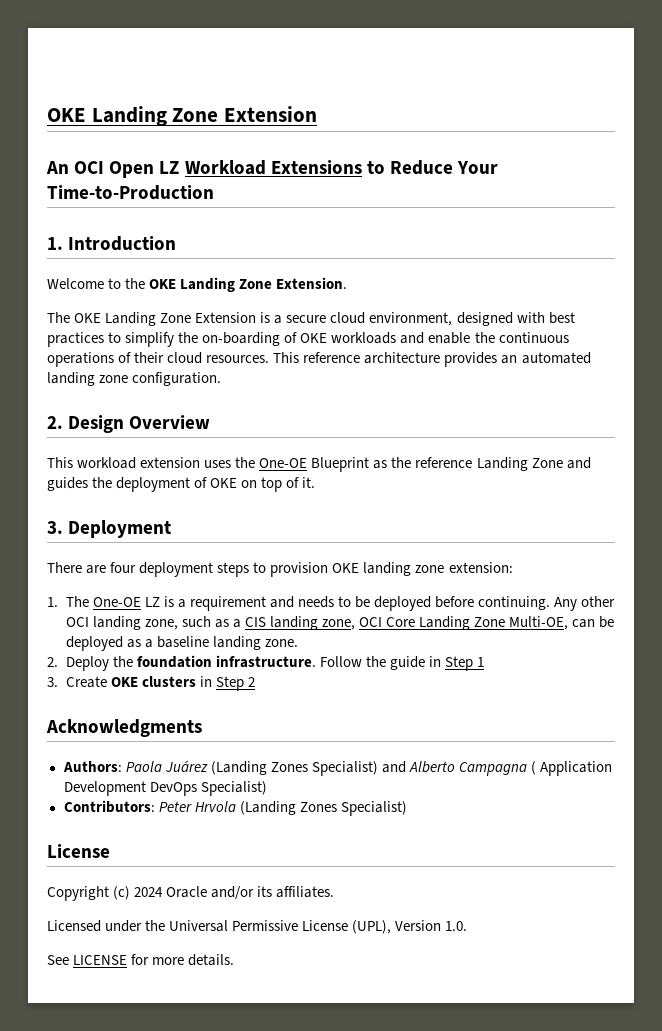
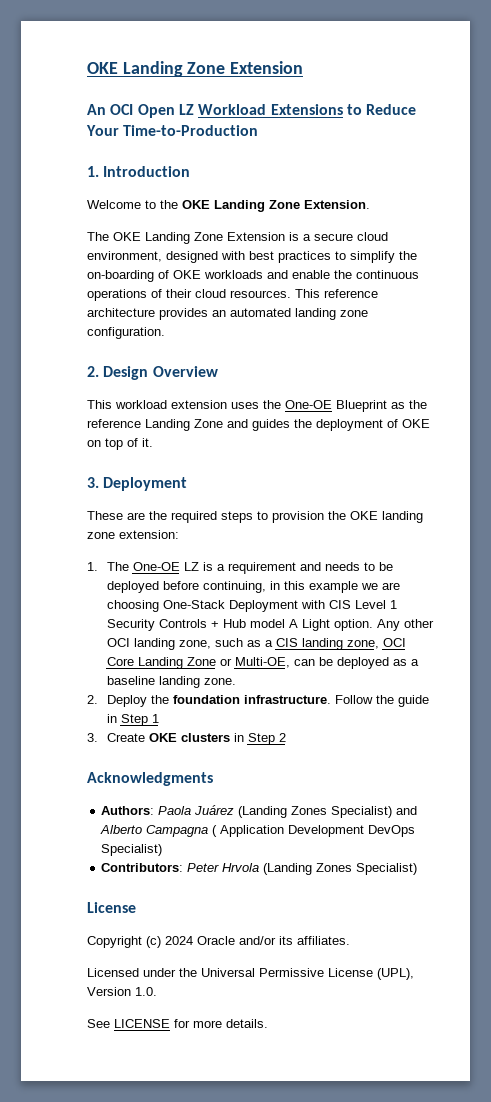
- There are four deployment steps to provision OKE landing zone extension:
+ These are the required steps to provision the OKE landing zone extension:
- 1. The One-OE LZ is a requirement and needs to be deployed before continuing.
+ 1. The One-OE LZ is a requirement and needs to be deployed before continuing, in this example we are choosing One-Stack Deployment with CIS Level 1 Security Controls + Hub model A Light option.
- Any other OCI landing zone, such as a CIS landing zone, OCI Core Landing Zone Multi-OE, can be deployed as a baseline landing zone.
+ Any other OCI landing zone, such as a CIS landing zone, OCI Core Landing Zone or Multi-OE, can be deployed as a baseline landing zone.

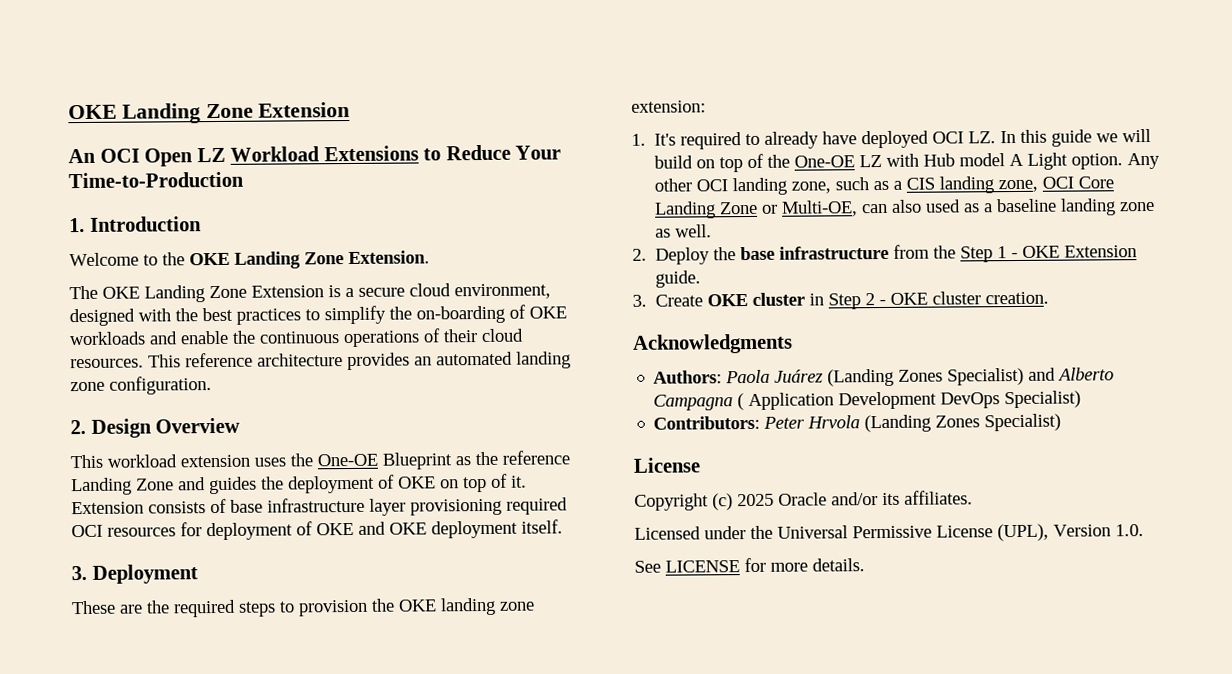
- The OKE Landing Zone Extension is a secure cloud environment, designed with best practices to simplify the on-boarding of OKE workloads and enable the continuous operations of their cloud resources.
+ The OKE Landing Zone Extension is a secure cloud environment, designed with the best practices to simplify the on-boarding of OKE workloads and enable the continuous operations of their cloud resources.
+ Extension consists of base infrastructure layer provisioning required OCI resources for deployment of OKE and OKE deployment itself.
- 1. The One-OE LZ is a requirement and needs to be deployed before continuing, in this example we are choosing One-Stack Deployment with CIS Level 1 Security Controls + Hub model A Light option.
+ 1. It's required to already have deployed OCI LZ. In this guide we will build on top of the One-OE LZ with Hub model A Light option.
- Any other OCI landing zone, such as a CIS landing zone, OCI Core Landing Zone or Multi-OE, can be deployed as a baseline landing zone.
+ Any other OCI landing zone, such as a CIS landing zone, OCI Core Landing Zone or Multi-OE, can also used as a baseline landing zone as well.
- 2. Deploy the foundation infrastructure. Follow the guide in Step 1
+ 2. Deploy the base infrastructure from the Step 1 - OKE Extension guide.
- 3. Create OKE clusters in Step 2
+ 3. Create OKE cluster in Step 2 - OKE cluster creation.
- Copyright (c) 2024 Oracle and/or its affiliates.
+ Copyright (c) 2025 Oracle and/or its affiliates.

